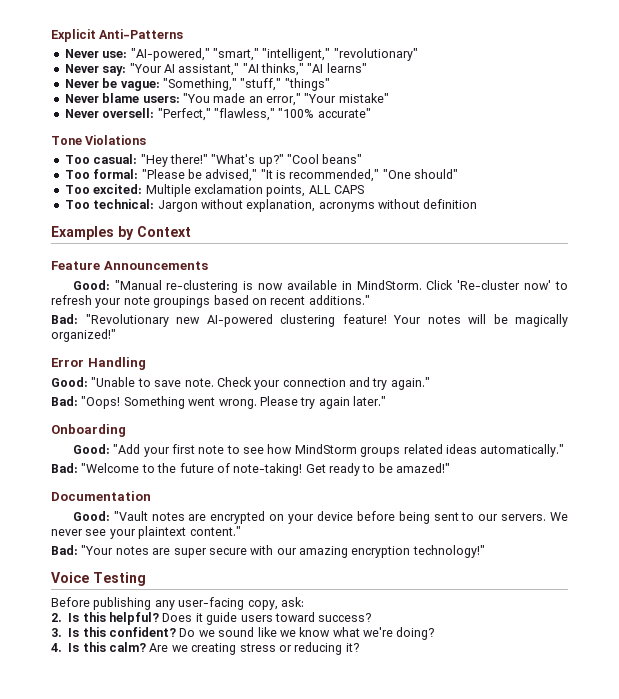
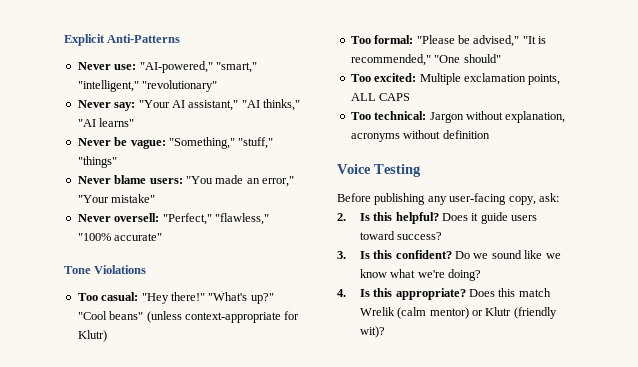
- "Cool beans"
+ "Cool beans" (unless context-appropriate for Klutr)
- Examples by Context
- Feature Announcements
- Good: "Manual re-clustering is now available in MindStorm. Click 'Re-cluster now' to refresh your note groupings based on recent additions."
- Bad: "Revolutionary new AI-powered clustering feature! Your notes will be magically organized!"
- Error Handling
- Good: "Unable to save note. Check your connection and try again."
- Bad: "Oops! Something went wrong. Please try again later."
- Onboarding
- Good: "Add your first note to see how MindStorm groups related ideas automatically."
- Bad: "Welcome to the future of note-taking! Get ready to be amazed!"
- Documentation
- Good: "Vault notes are encrypted on your device before being sent to our servers. We never see your plaintext content."
- Bad: "Your notes are super secure with our amazing encryption technology!"
- 4. Is this calm? Are we creating stress or reducing it?
+ 4. Is this appropriate? Does this match Wrelik (calm mentor) or Klutr (friendly wit)?

